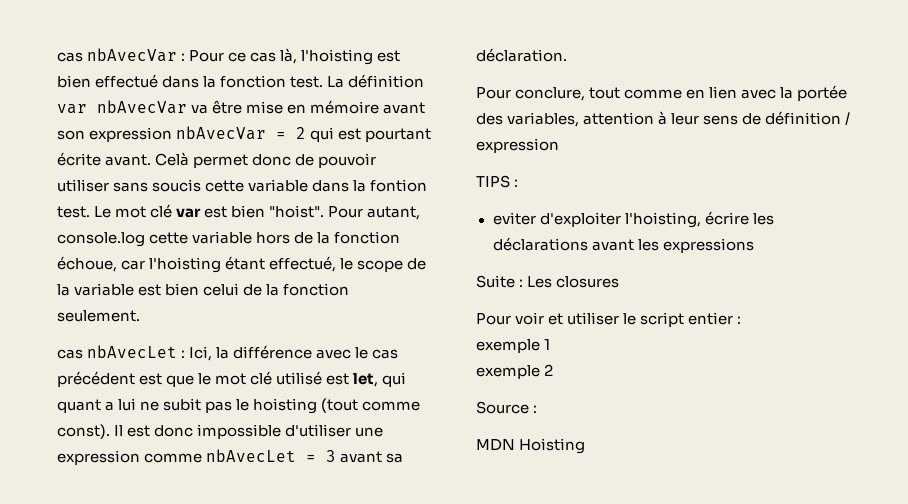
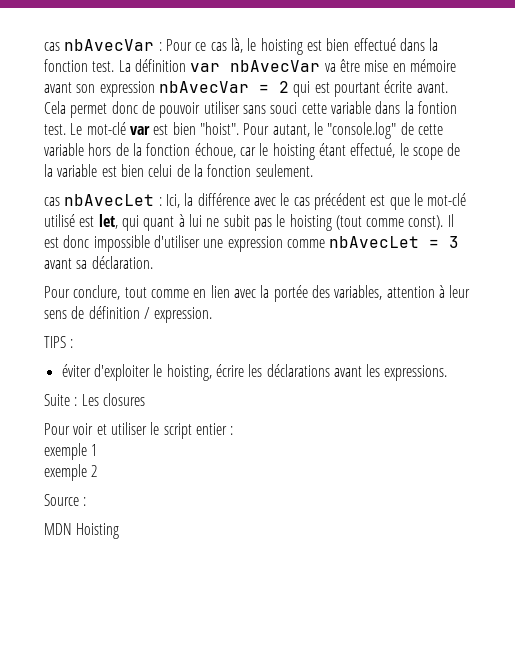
- cas nbAvecVar : Pour ce cas là, l'hoisting est bien effectué dans la fonction test.
+ cas nbAvecVar : Pour ce cas là, le hoisting est bien effectué dans la fonction test.
- Celà permet donc de pouvoir utiliser sans soucis cette variable dans la fontion test.
+ Cela permet donc de pouvoir utiliser sans souci cette variable dans la fontion test.
- Le mot clé var est bien "hoist".
+ Le mot-clé var est bien "hoist".
- Pour autant, console.log cette variable hors de la fonction échoue, car l'hoisting étant effectué, le scope de la variable est bien celui de la fonction seulement.
+ Pour autant, le "console.log" de cette variable hors de la fonction échoue, car le hoisting étant effectué, le scope de la variable est bien celui de la fonction seulement.
- cas nbAvecLet : Ici, la différence avec le cas précédent est que le mot clé utilisé est let, qui quant a lui ne subit pas le hoisting (tout comme const).
+ cas nbAvecLet : Ici, la différence avec le cas précédent est que le mot-clé utilisé est let, qui quant à lui ne subit pas le hoisting (tout comme const).
- Pour conclure, tout comme en lien avec la portée des variables, attention à leur sens de définition / expression
+ Pour conclure, tout comme en lien avec la portée des variables, attention à leur sens de définition / expression.
- eviter d'exploiter l'hoisting, écrire les déclarations avant les expressions
+ éviter d'exploiter le hoisting, écrire les déclarations avant les expressions.

